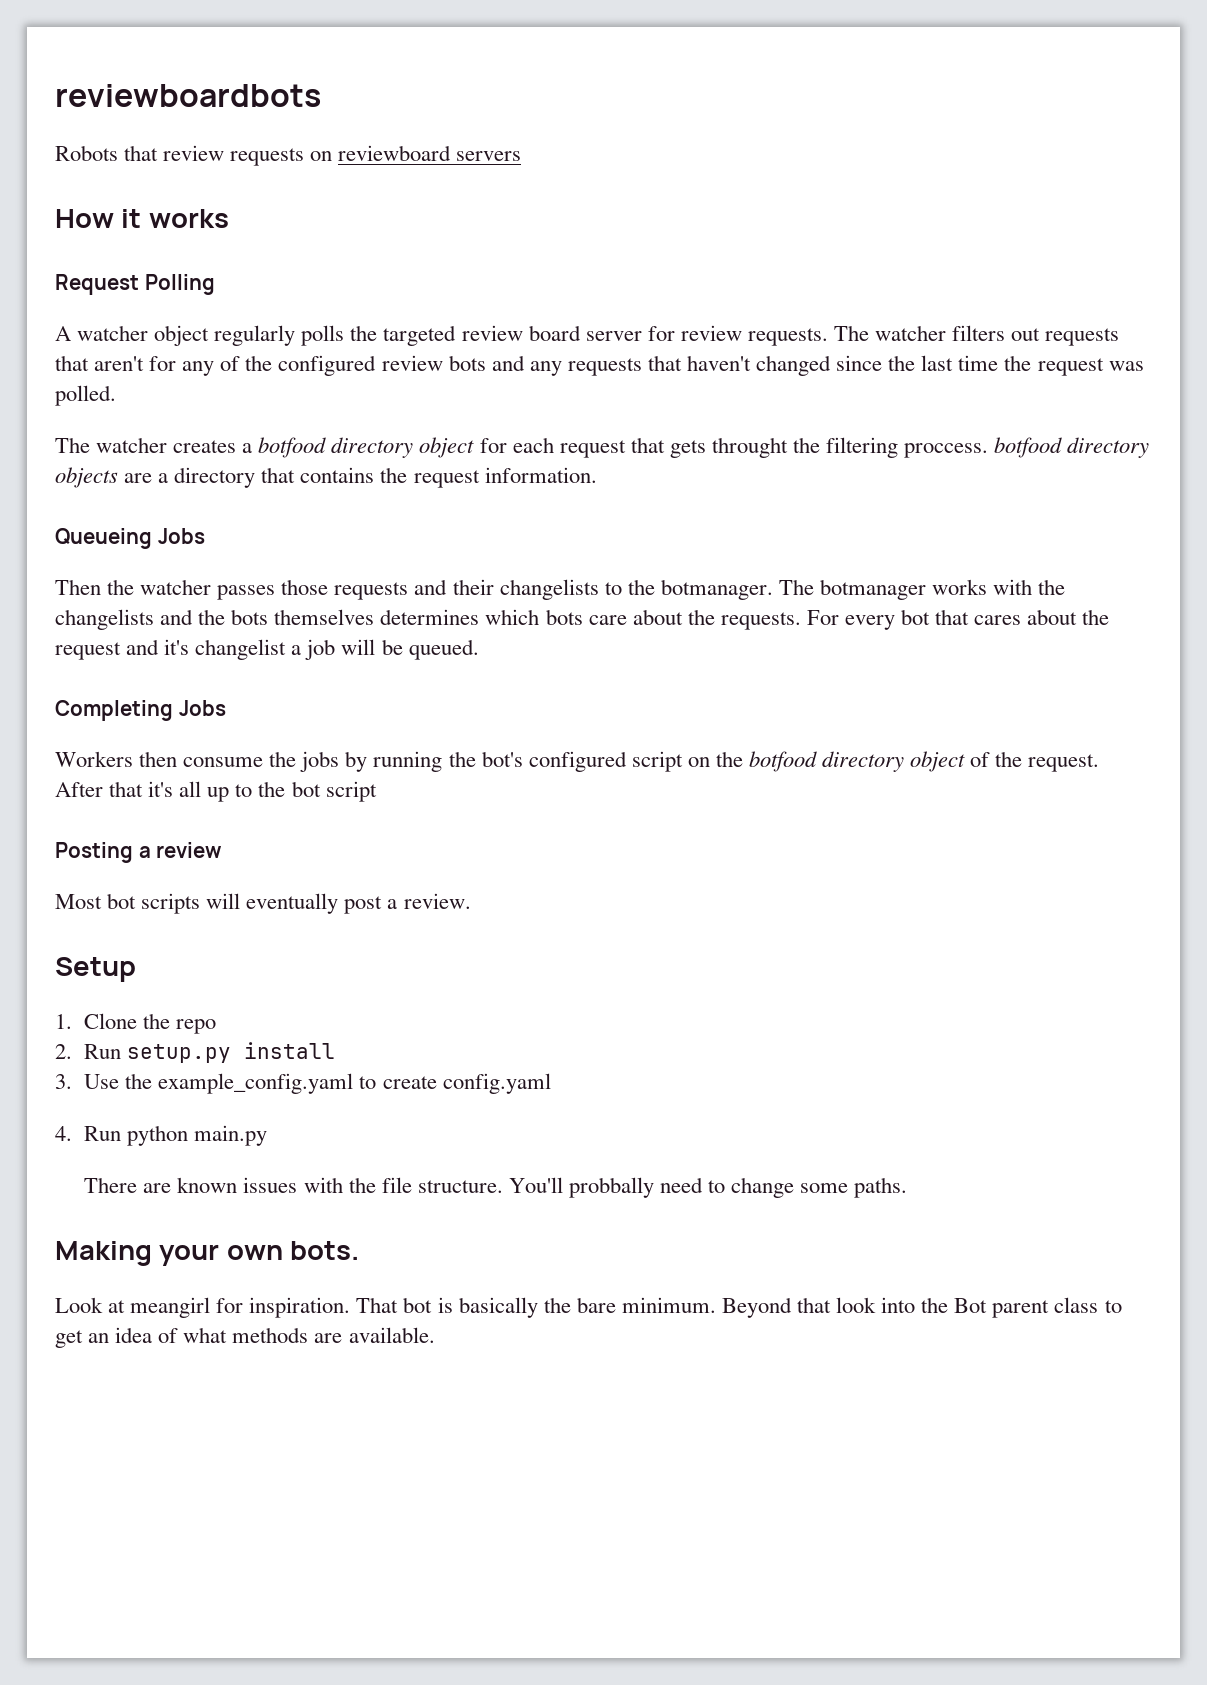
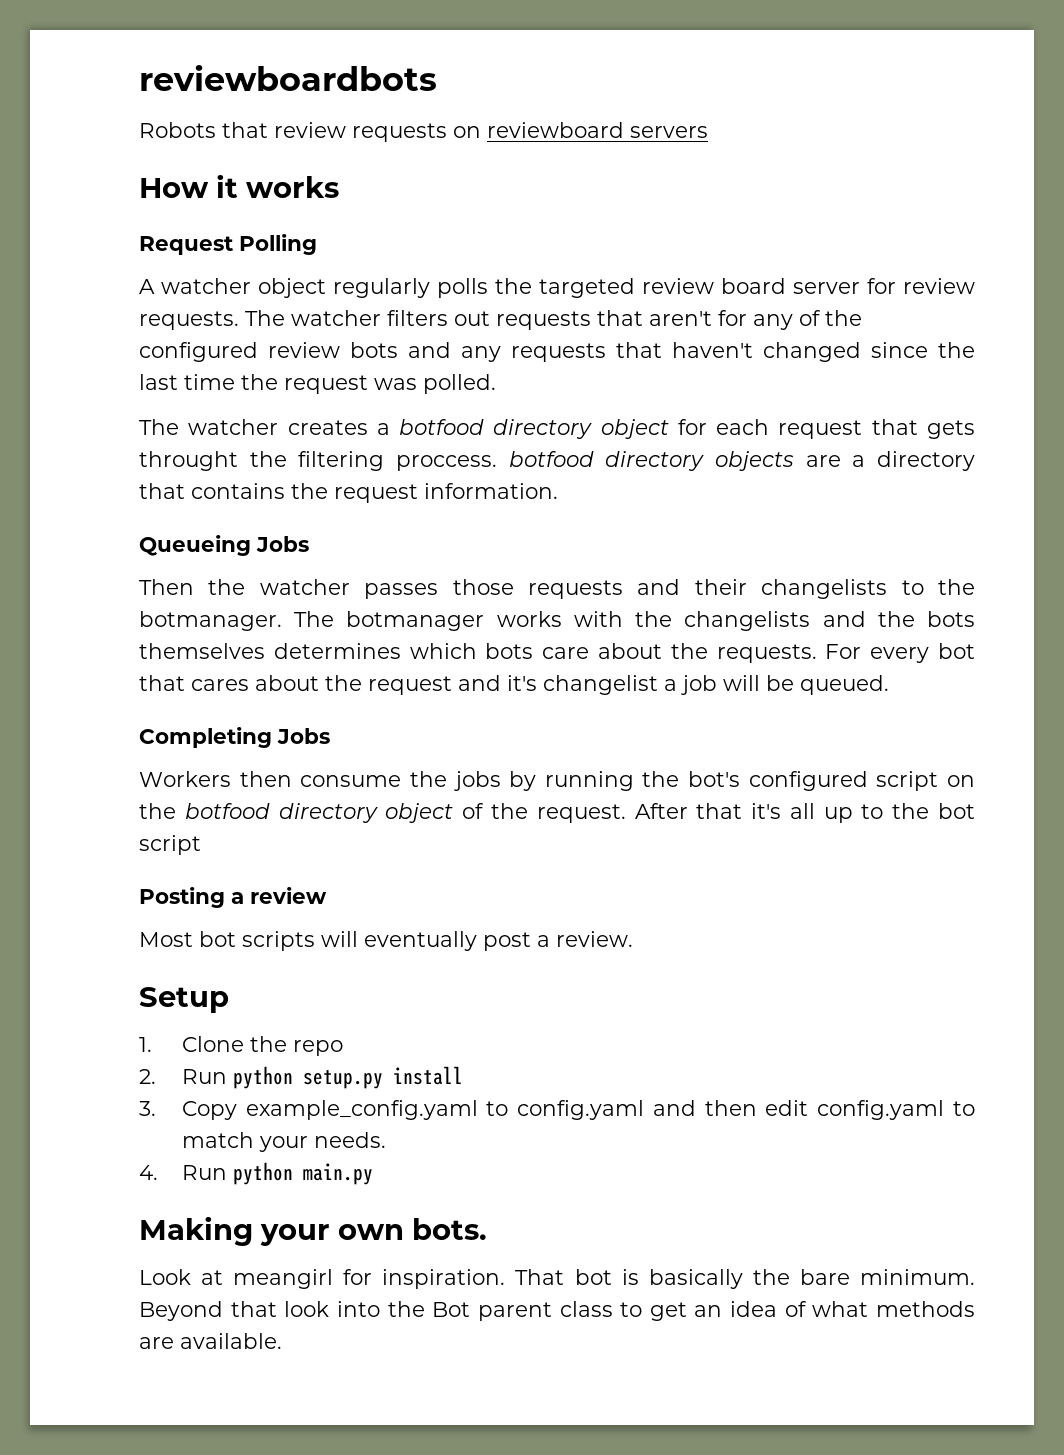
- 2. Run setup.py install
+ 2. Run python setup.py install
- 3. Use the example_config.yaml to create config.yaml
+ 3. Copy example_config.yaml to config.yaml and then edit config.yaml to match your needs.
  4. Run python main.py
- There are known issues with the file structure. You'll probbally need to change some paths.

